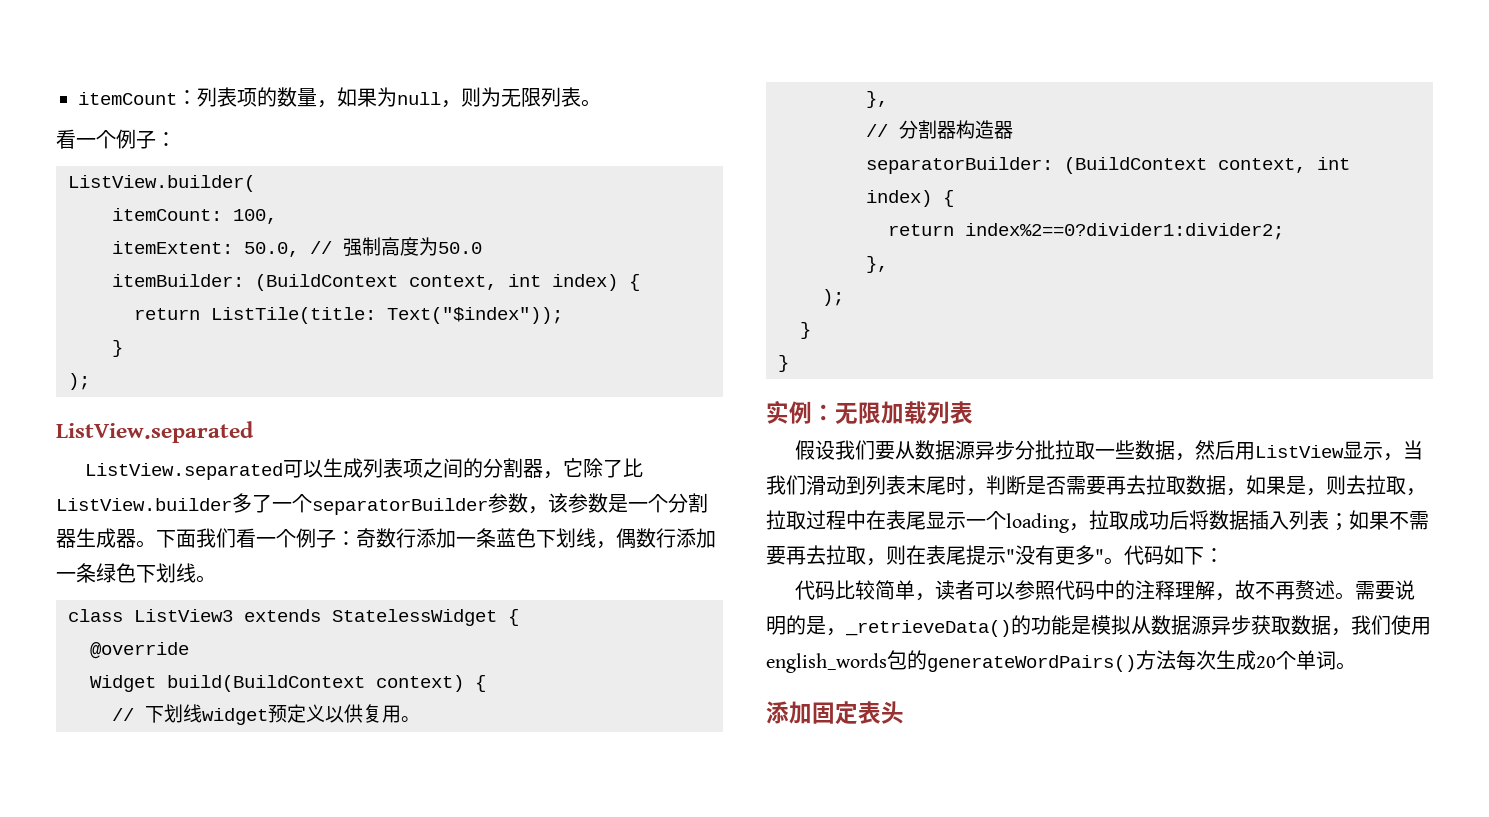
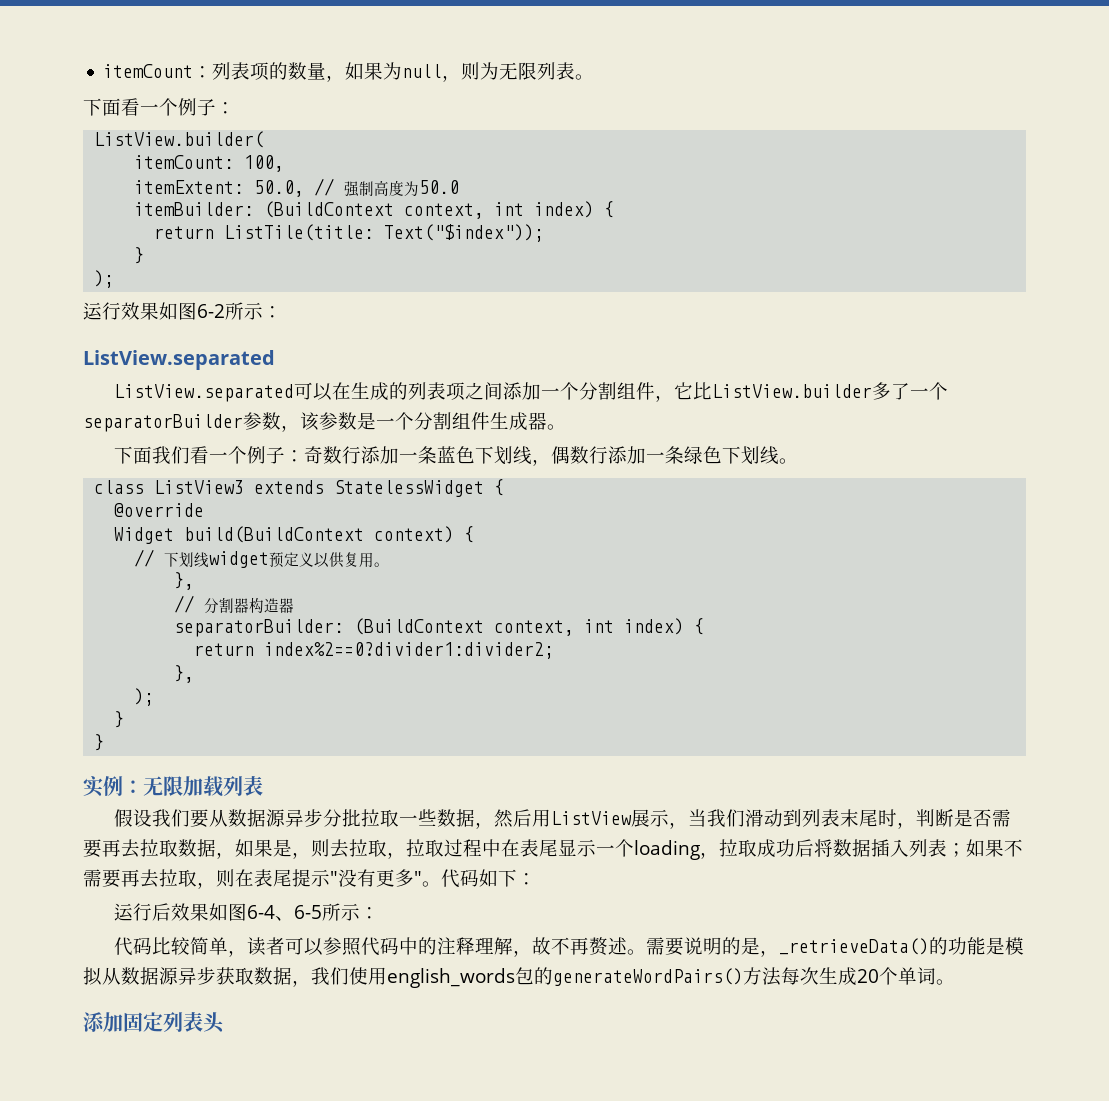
  itemCount：列表项的数量，如果为null，则为无限列表。
- 看一个例子：
+ 下面看一个例子：
+ 运行效果如图6-2所示：
- ListView.separated可以生成列表项之间的分割器，它除了比ListView.builder多了一个separatorBuilder参数，该参数是一个分割器生成器。下面我们看一个例子：奇数行添加一条蓝色下划线，偶数行添加一条绿色下划线。
+ ListView.separated可以在生成的列表项之间添加一个分割组件，它比ListView.builder多了一个separatorBuilder参数，该参数是一个分割组件生成器。
+ 下面我们看一个例子：奇数行添加一条蓝色下划线，偶数行添加一条绿色下划线。
- 假设我们要从数据源异步分批拉取一些数据，然后用ListView显示，当我们滑动到列表末尾时，判断是否需要再去拉取数据，如果是，则去拉取，拉取过程中在表尾显示一个loading，拉取成功后将数据插入列表；如果不需要再去拉取，则在表尾提示"没有更多"。
+ 假设我们要从数据源异步分批拉取一些数据，然后用ListView展示，当我们滑动到列表末尾时，判断是否需要再去拉取数据，如果是，则去拉取，拉取过程中在表尾显示一个loading，拉取成功后将数据插入列表；如果不需要再去拉取，则在表尾提示"没有更多"。
+ 运行后效果如图6-4、6-5所示：
- 添加固定表头
+ 添加固定列表头

